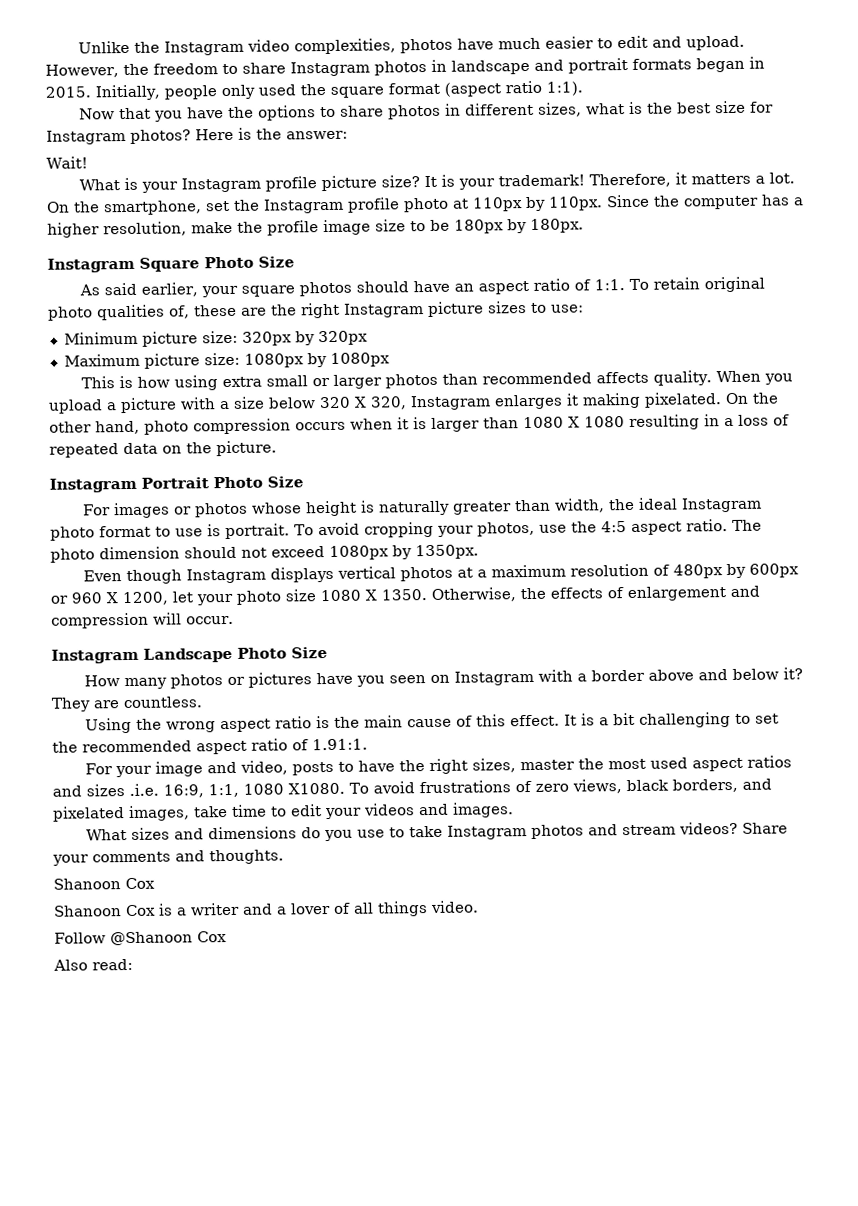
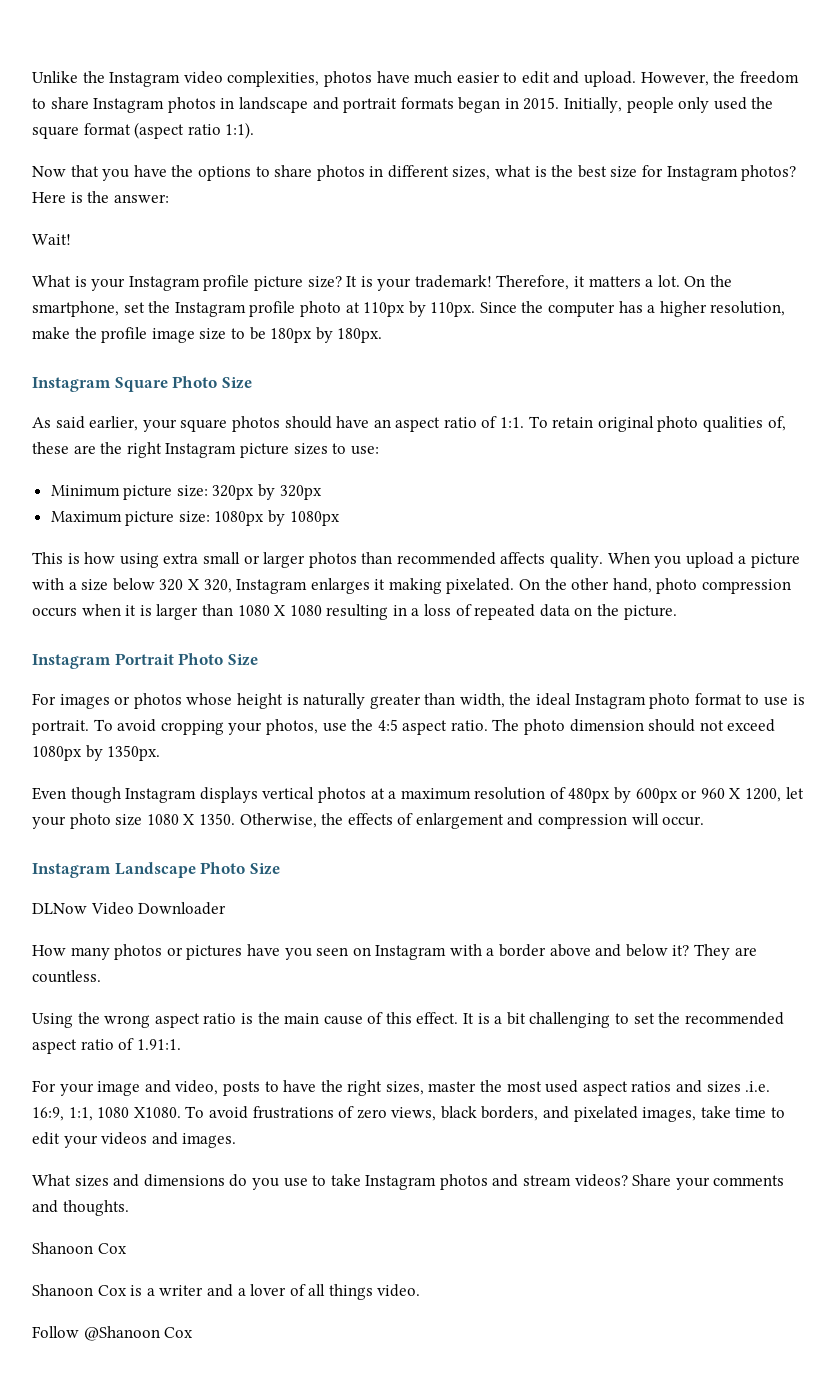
+ DLNow Video Downloader
- Also read:

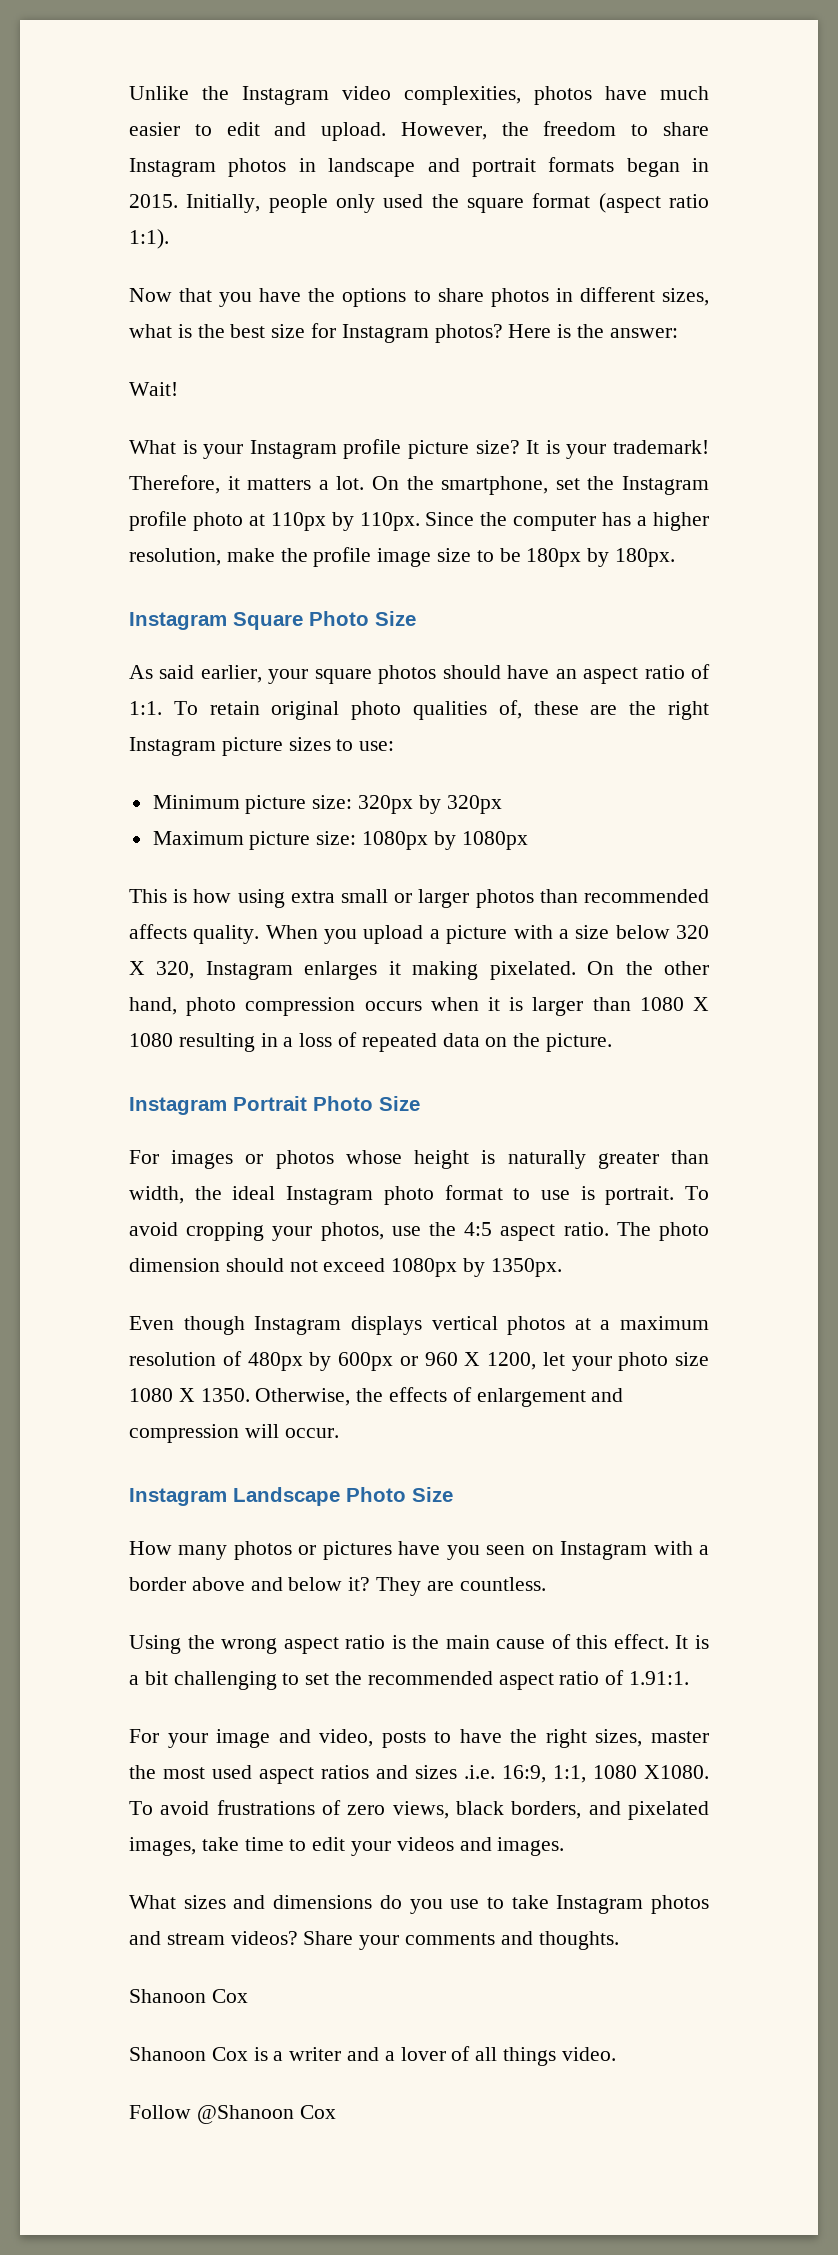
- DLNow Video Downloader

